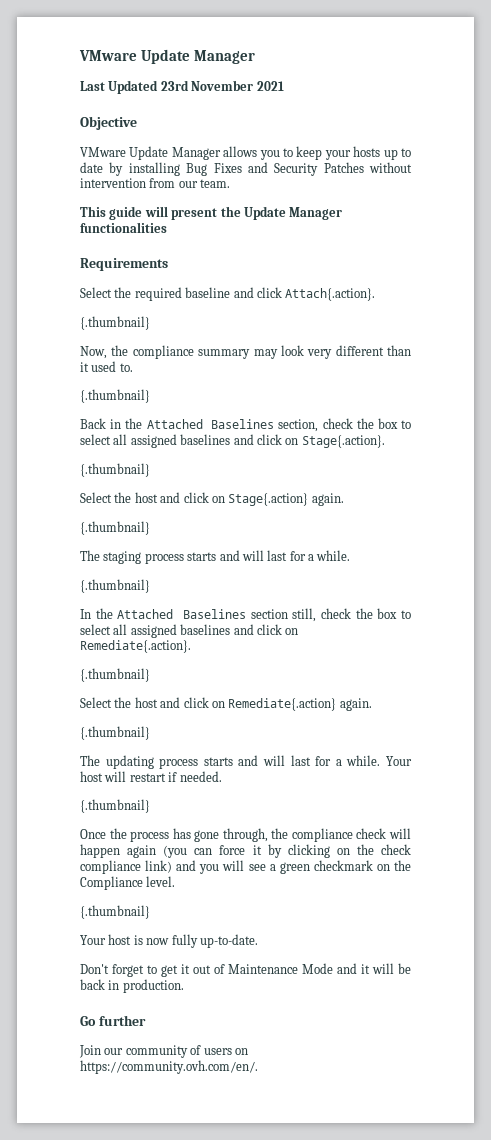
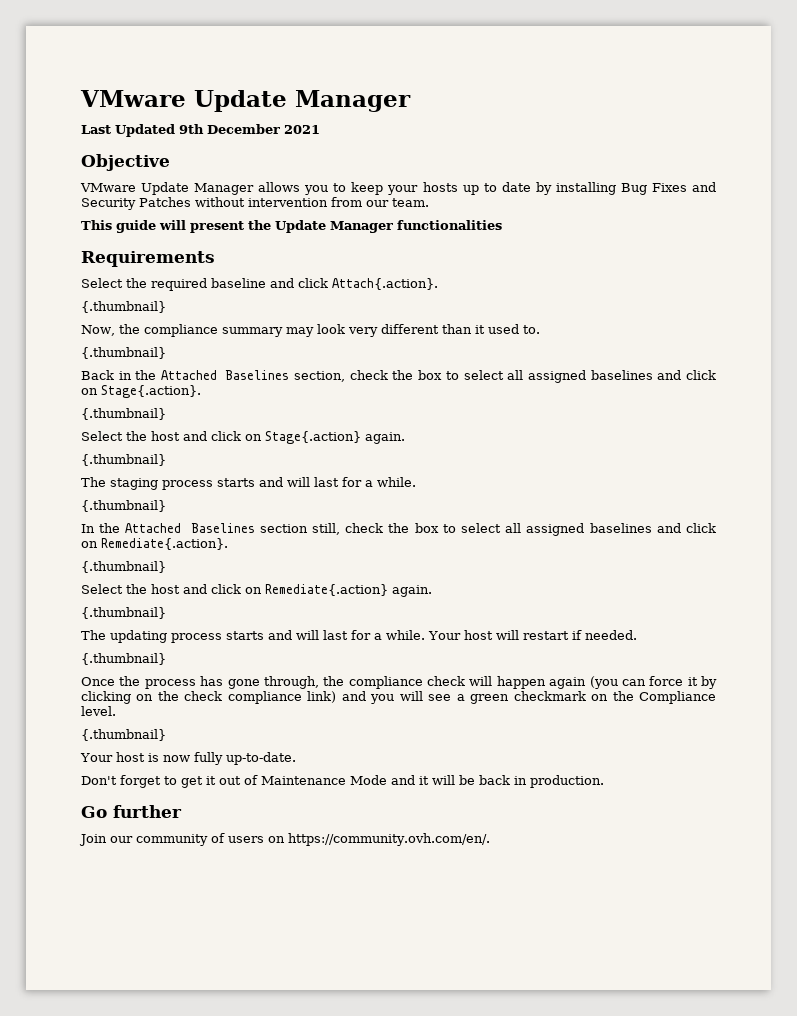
- Last Updated 23rd November 2021
+ Last Updated 9th December 2021

